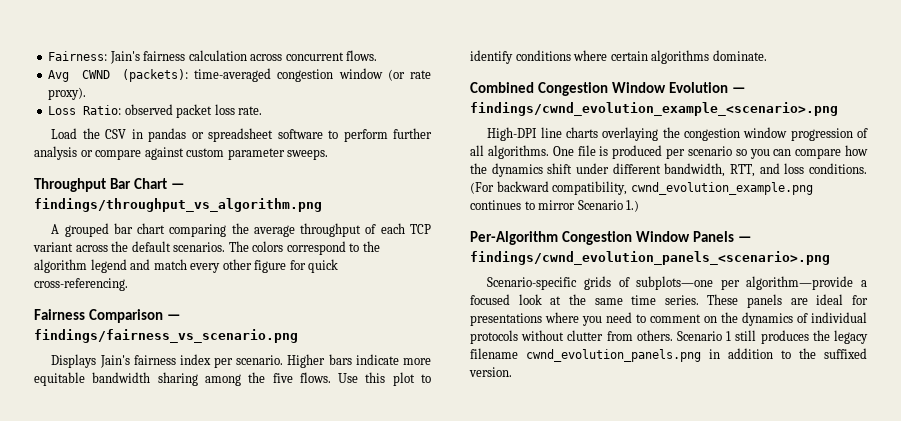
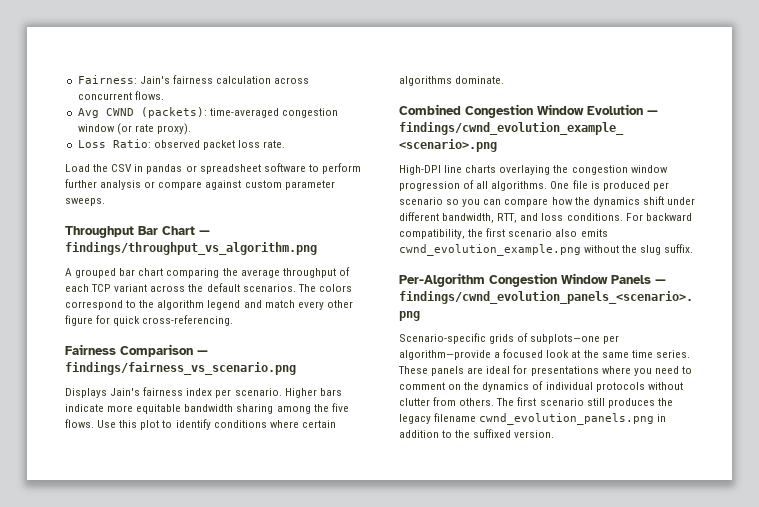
- (For backward compatibility, cwnd_evolution_example.png continues to mirror Scenario 1.)
+ For backward compatibility, the first scenario also emits cwnd_evolution_example.png without the slug suffix.
- Scenario 1 still produces the legacy filename cwnd_evolution_panels.png in addition to the suffixed version.
+ The first scenario still produces the legacy filename cwnd_evolution_panels.png in addition to the suffixed version.

